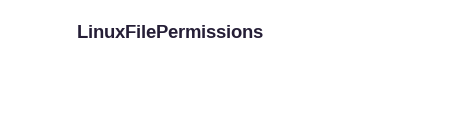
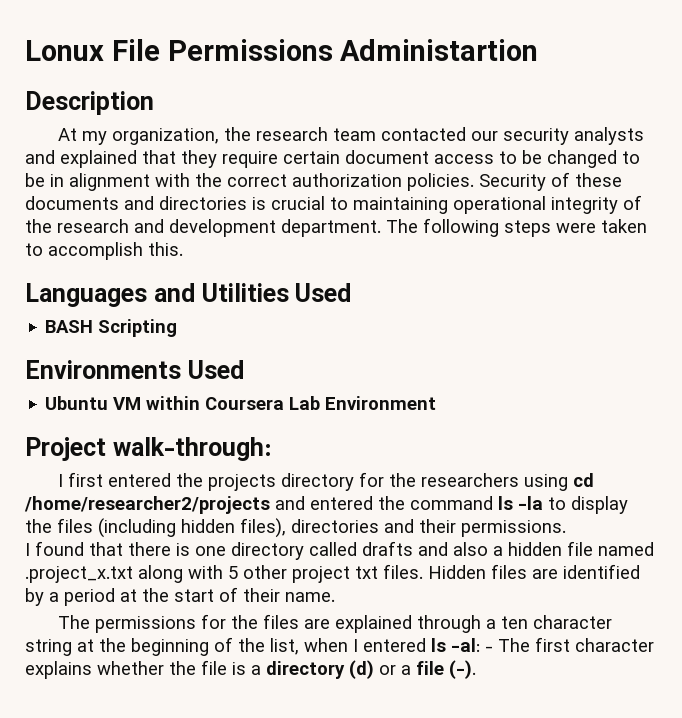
- LinuxFilePermissions
+ Lonux File Permissions Administartion
+ Description
+ At my organization, the research team contacted our security analysts and explained that they require certain document access to be changed to be in alignment with the correct authorization policies. Security of these documents and directories is crucial to maintaining operational integrity of the research and development department. The following steps were taken to accomplish this.
+ Languages and Utilities Used
+ BASH Scripting
+ Environments Used
+ Ubuntu VM within Coursera Lab Environment
+ Project walk-through:
+ I first entered the projects directory for the researchers using cd /home/researcher2/projects and entered the command ls -la to display the files (including hidden files), directories and their permissions.
+ I found that there is one directory called drafts and also a hidden file named .project_x.txt along with 5 other project txt files. Hidden files are identified by a period at the start of their name.
+ The permissions for the files are explained through a ten character string at the beginning of the list, when I entered ls -al: - The first character explains whether the file is a directory (d) or a file (-).

